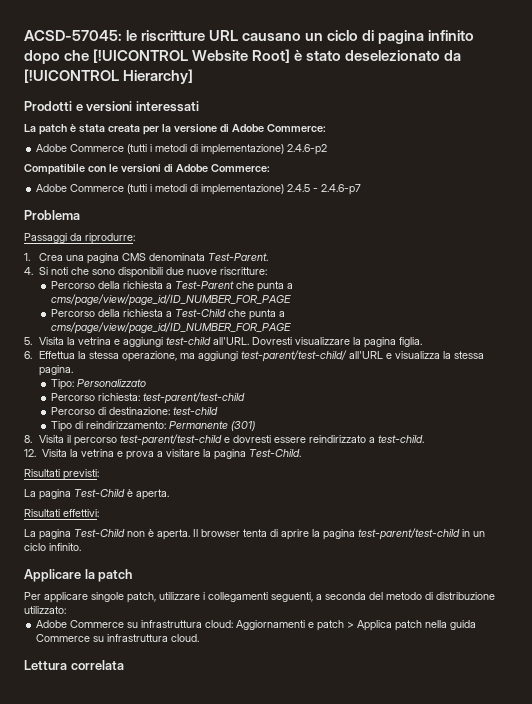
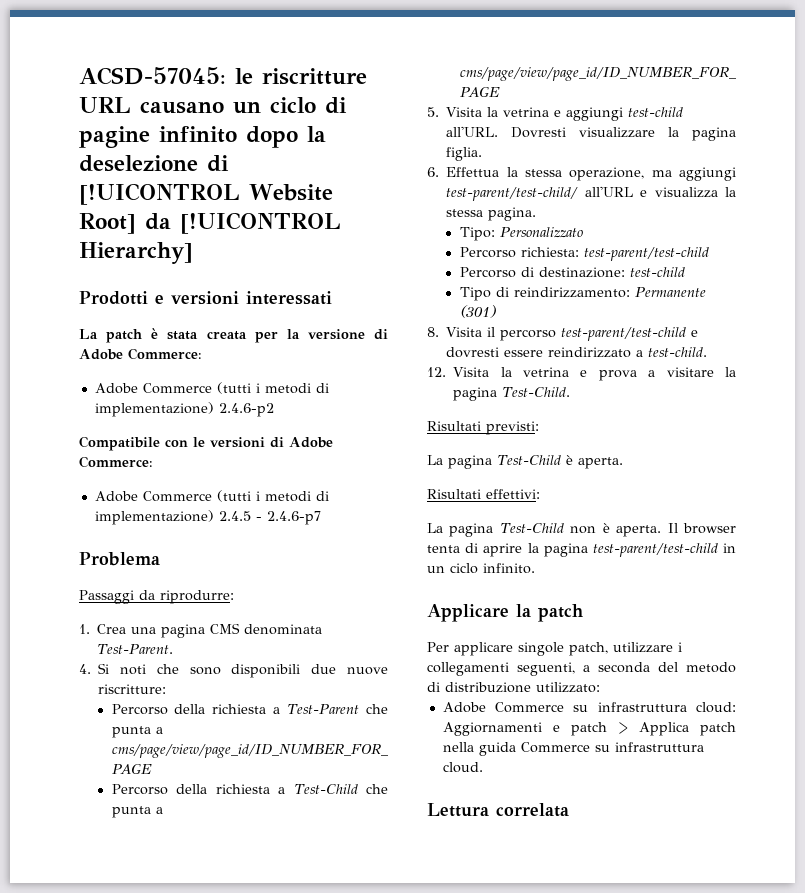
- ACSD-57045: le riscritture URL causano un ciclo di pagina infinito dopo che [!UICONTROL Website Root] è stato deselezionato da [!UICONTROL Hierarchy]
+ ACSD-57045: le riscritture URL causano un ciclo di pagine infinito dopo la deselezione di [!UICONTROL Website Root] da [!UICONTROL Hierarchy]

